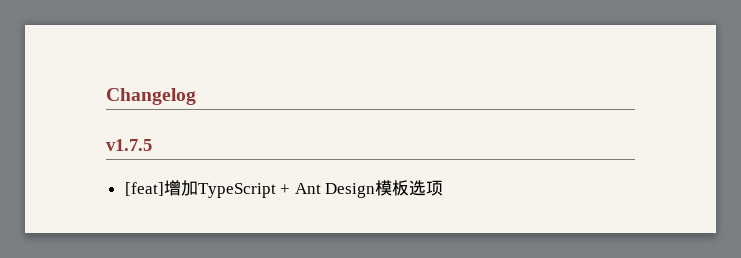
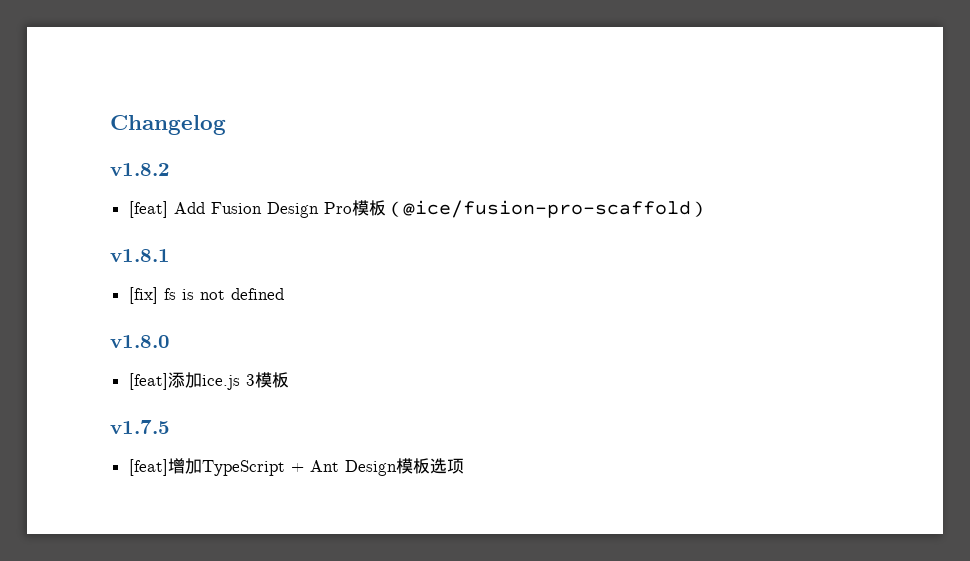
+ v1.8.2
+ [feat] Add Fusion Design Pro模板（@ice/fusion-pro-scaffold）
+ v1.8.1
+ [fix] fs is not defined
+ v1.8.0
+ [feat]添加ice.js 3模板

